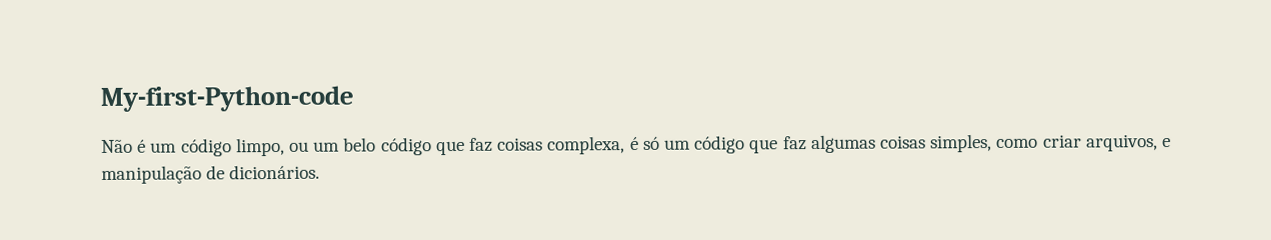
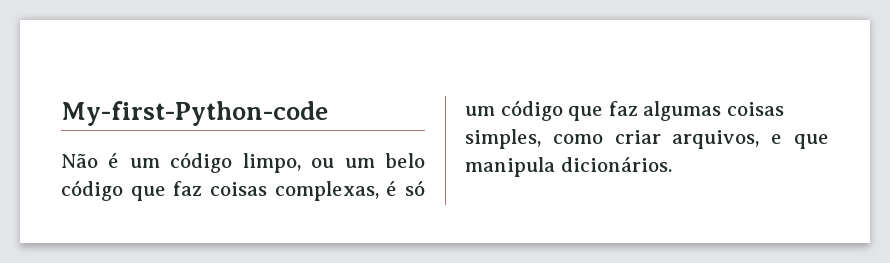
- Não é um código limpo, ou um belo código que faz coisas complexa, é só um código que faz algumas coisas simples, como criar arquivos, e manipulação de dicionários.
+ Não é um código limpo, ou um belo código que faz coisas complexas, é só um código que faz algumas coisas simples, como criar arquivos, e que manipula dicionários.

